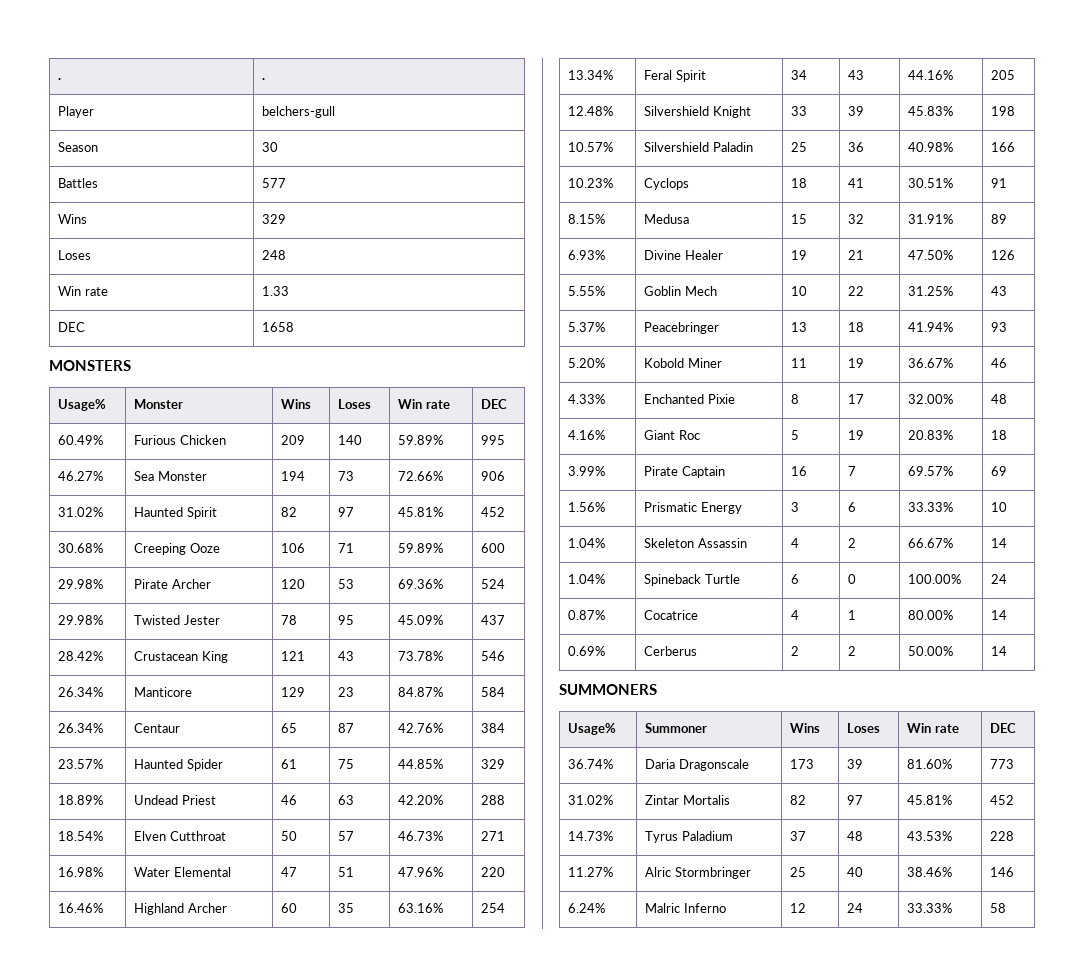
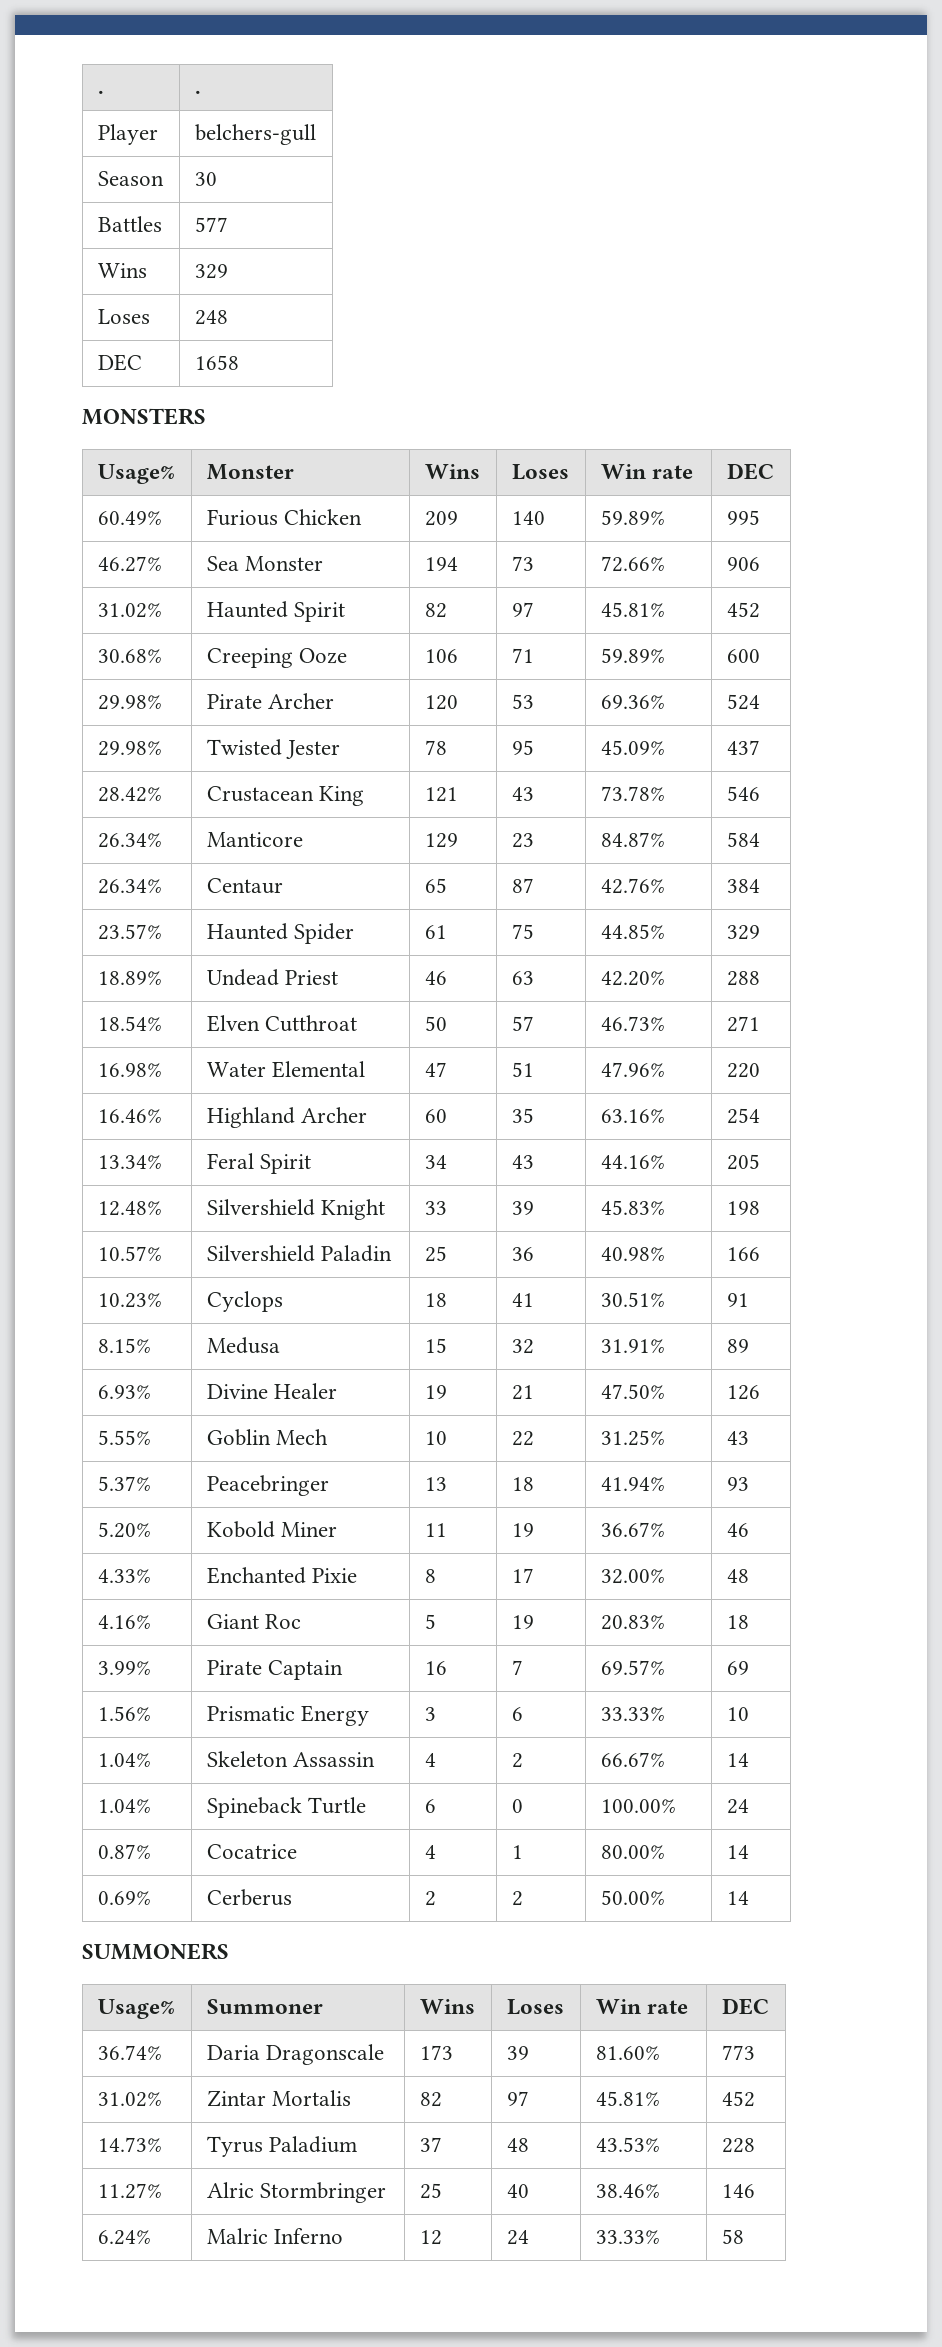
- Win rate | 1.33

